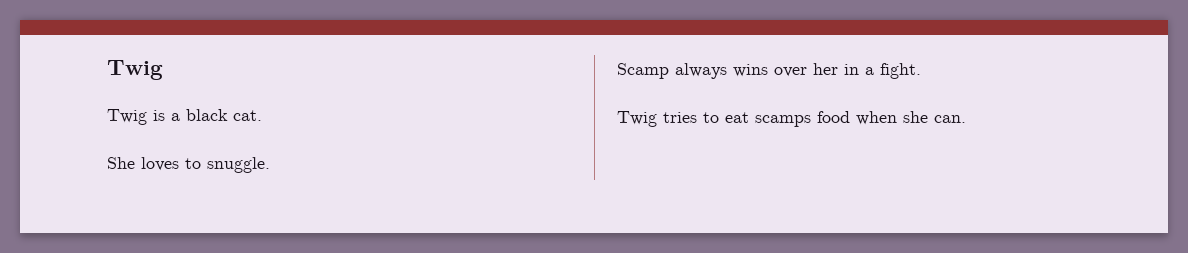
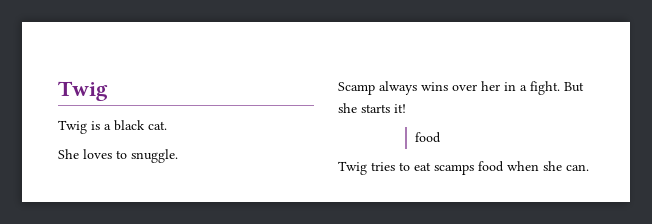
+ But she starts it!
+ food

